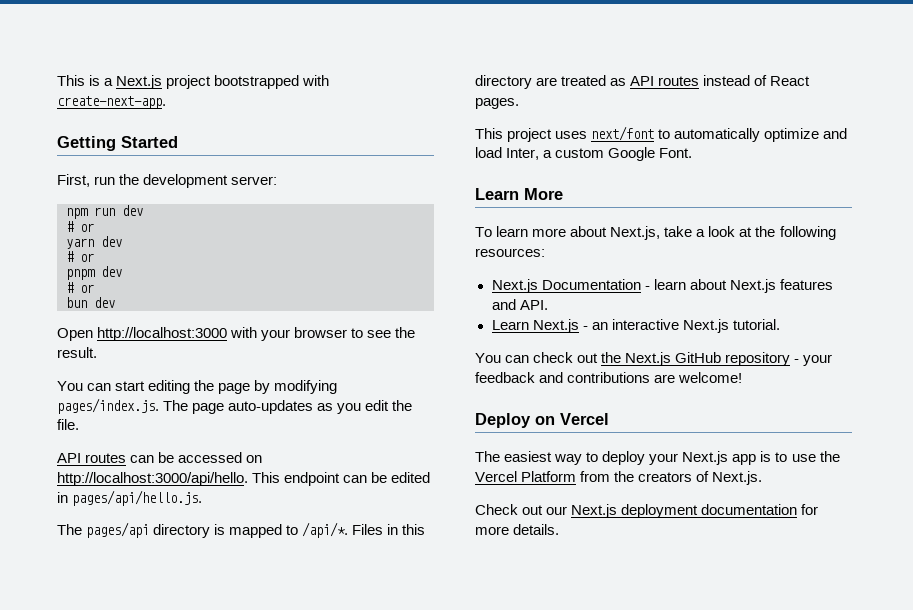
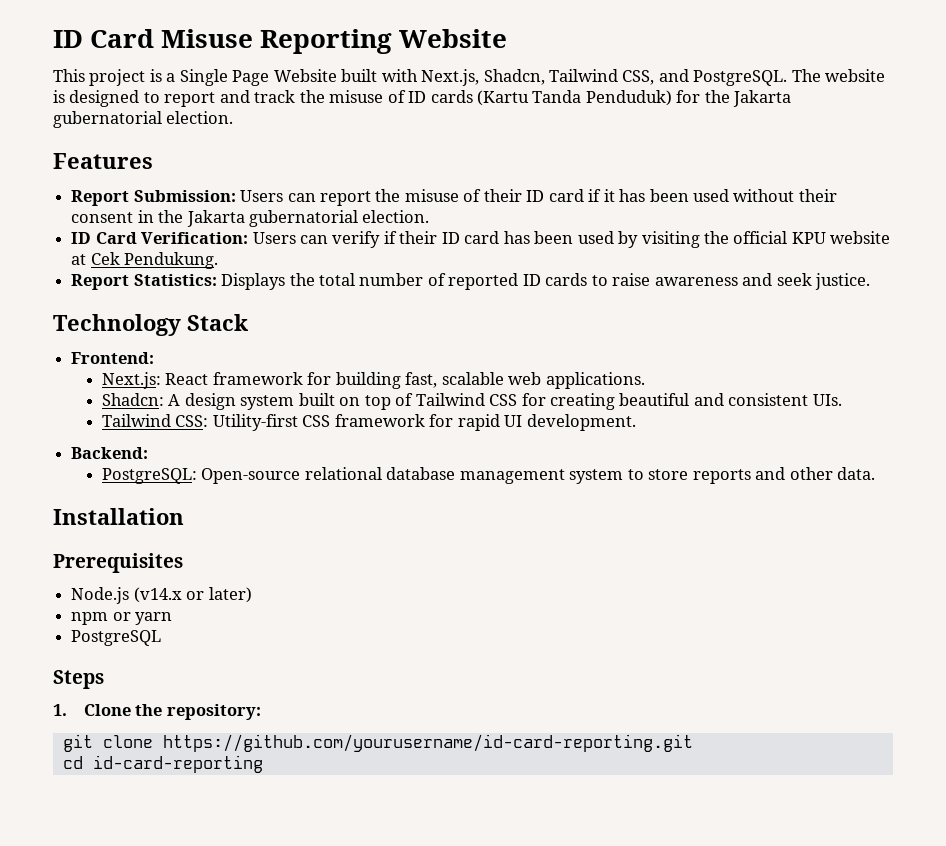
- This is a Next.js project bootstrapped with create-next-app.
- Getting Started
- First, run the development server:
- npm run dev
- # or
- yarn dev
- # or
- pnpm dev
- # or
- bun dev
- Open http://localhost:3000 with your browser to see the result.
- You can start editing the page by modifying pages/index.js. The page auto-updates as you edit the file.
- API routes can be accessed on http://localhost:3000/api/hello. This endpoint can be edited in pages/api/hello.js.
- The pages/api directory is mapped to /api/*. Files in this directory are treated as API routes instead of React pages.
- This project uses next/font to automatically optimize and load Inter, a custom Google Font.
- Learn More
- To learn more about Next.js, take a look at the following resources:
- Next.js Documentation - learn about Next.js features and API.
- Learn Next.js - an interactive Next.js tutorial.
- You can check out the Next.js GitHub repository - your feedback and contributions are welcome!
- Deploy on Vercel
- The easiest way to deploy your Next.js app is to use the Vercel Platform from the creators of Next.js.
- Check out our Next.js deployment documentation for more details.
+ ID Card Misuse Reporting Website
+ This project is a Single Page Website built with Next.js, Shadcn, Tailwind CSS, and PostgreSQL. The website is designed to report and track the misuse of ID cards (Kartu Tanda Penduduk) for the Jakarta gubernatorial election.
+ Features
+ Report Submission: Users can report the misuse of their ID card if it has been used without their consent in the Jakarta gubernatorial election.
+ ID Card Verification: Users can verify if their ID card has been used by visiting the official KPU website at Cek Pendukung.
+ Report Statistics: Displays the total number of reported ID cards to raise awareness and seek justice.
+ Technology Stack
+ Frontend:
+ Next.js: React framework for building fast, scalable web applications.
+ Shadcn: A design system built on top of Tailwind CSS for creating beautiful and consistent UIs.
+ Tailwind CSS: Utility-first CSS framework for rapid UI development.
+ Backend:
+ PostgreSQL: Open-source relational database management system to store reports and other data.
+ Installation
+ Prerequisites
+ Node.js (v14.x or later)
+ npm or yarn
+ PostgreSQL
+ Steps
+ 1. Clone the repository:
+ git clone https://github.com/yourusername/id-card-reporting.git
+ cd id-card-reporting

